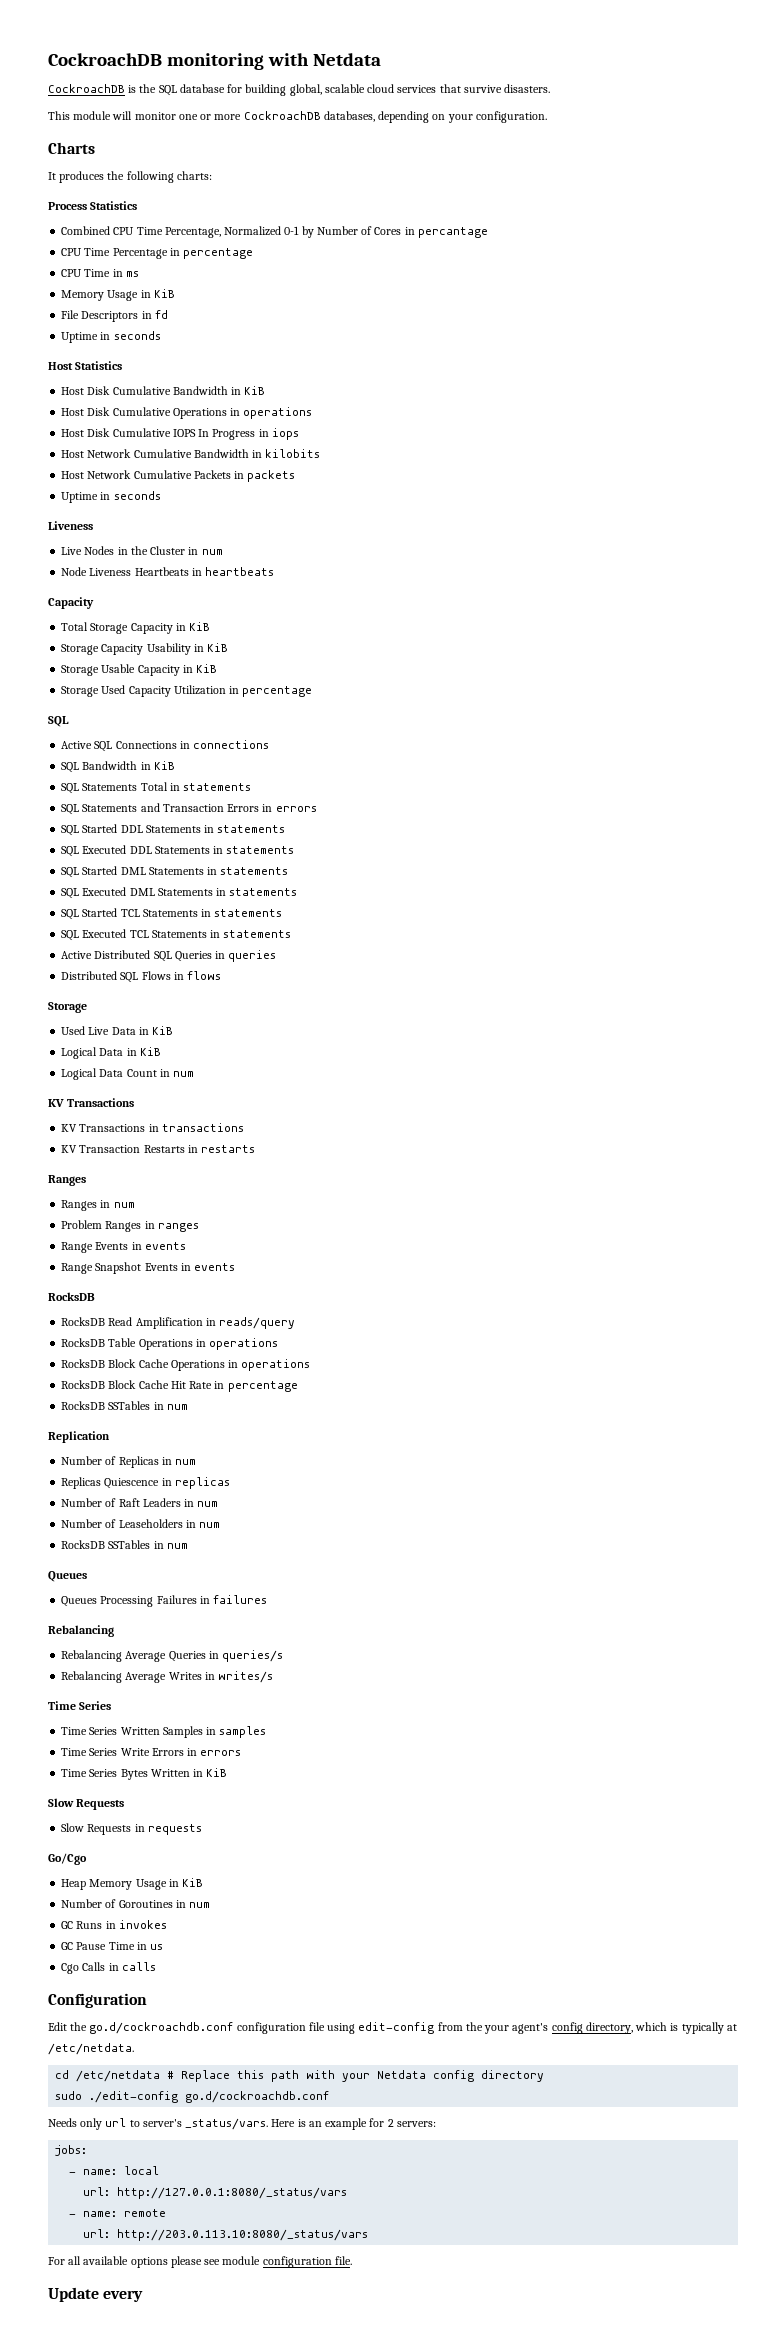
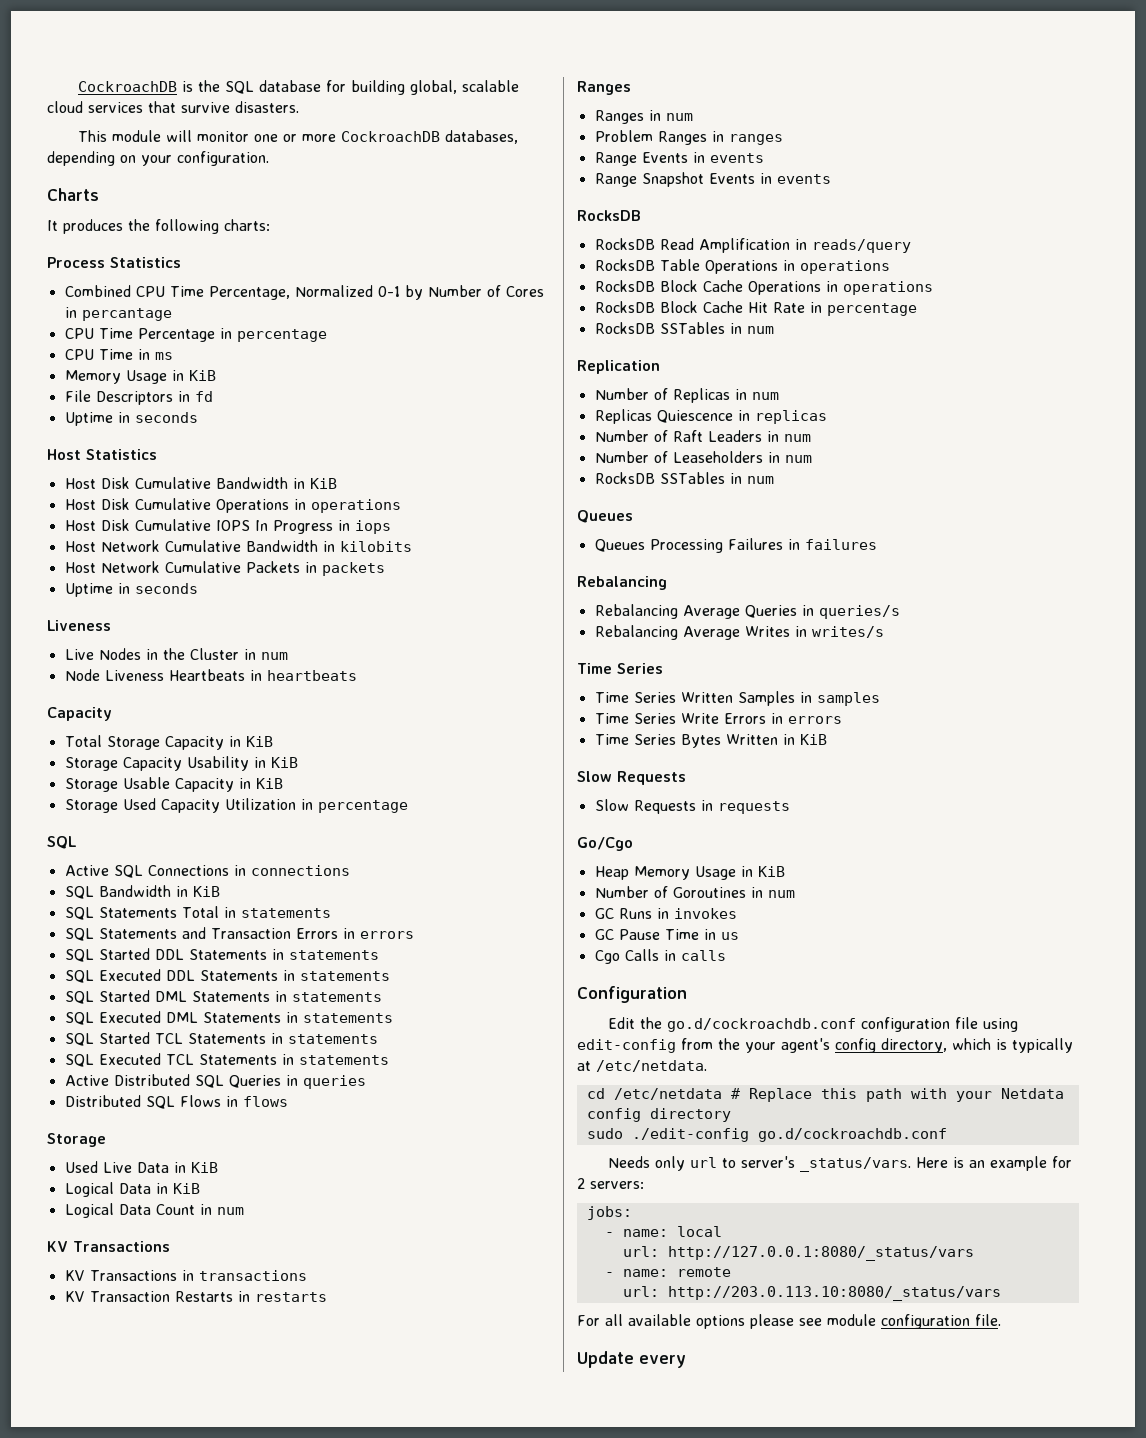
- CockroachDB monitoring with Netdata

